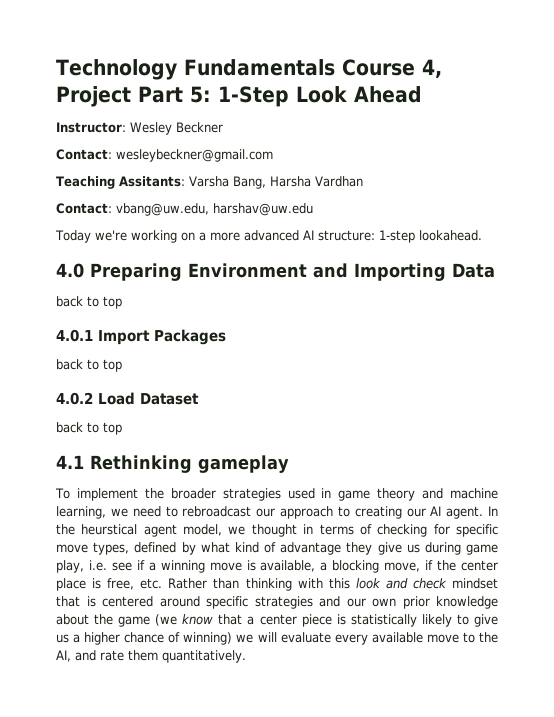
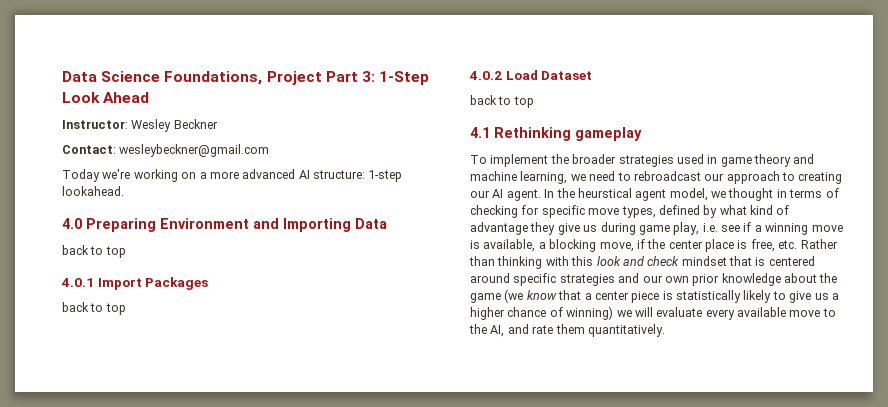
- Technology Fundamentals Course 4, Project Part 5: 1-Step Look Ahead
+ Data Science Foundations, Project Part 3: 1-Step Look Ahead
- Teaching Assitants: Varsha Bang, Harsha Vardhan
- Contact: vbang@uw.edu, harshav@uw.edu

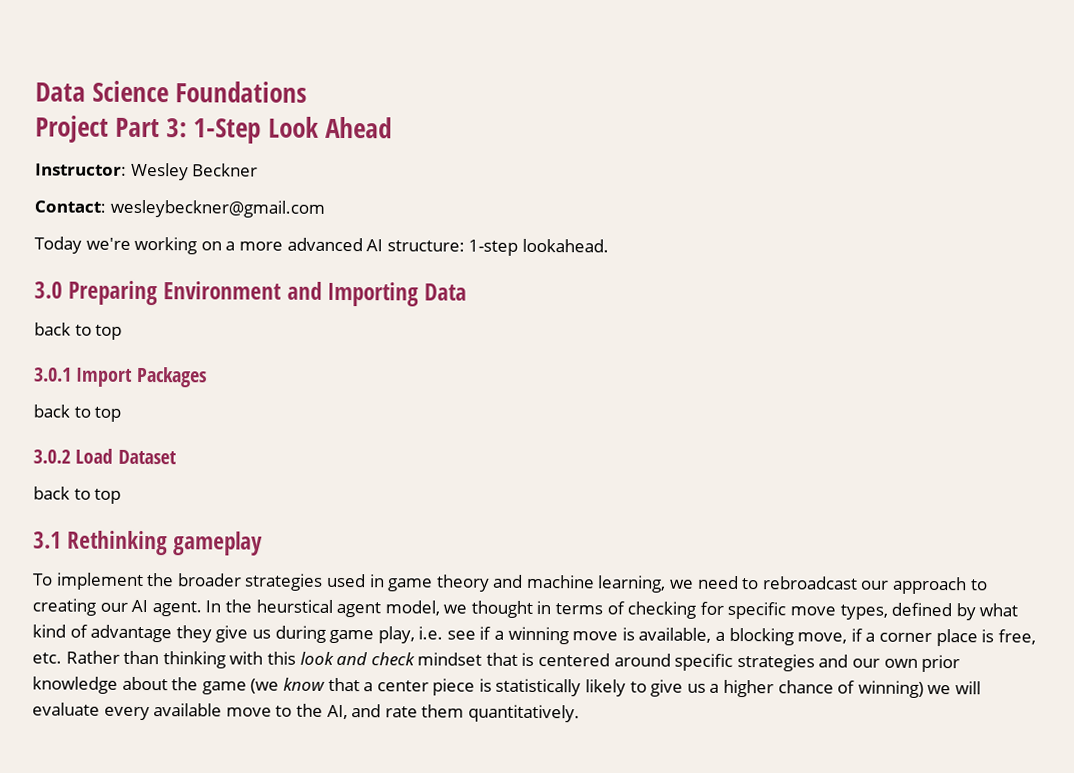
- Data Science Foundations, Project Part 3: 1-Step Look Ahead
+ Data Science Foundations
+ Project Part 3: 1-Step Look Ahead
- 4.0 Preparing Environment and Importing Data
+ 3.0 Preparing Environment and Importing Data
- 4.0.1 Import Packages
+ 3.0.1 Import Packages
- 4.0.2 Load Dataset
+ 3.0.2 Load Dataset
- 4.1 Rethinking gameplay
+ 3.1 Rethinking gameplay
- In the heurstical agent model, we thought in terms of checking for specific move types, defined by what kind of advantage they give us during game play, i.e. see if a winning move is available, a blocking move, if the center place is free, etc. Rather than thinking with this look and check mindset that is centered around specific strategies and our own prior knowledge about the game (we know that a center piece is statistically likely to give us a higher chance of winning) we will evaluate every available move to the AI, and rate them quantitatively.
+ In the heurstical agent model, we thought in terms of checking for specific move types, defined by what kind of advantage they give us during game play, i.e. see if a winning move is available, a blocking move, if a corner place is free, etc. Rather than thinking with this look and check mindset that is centered around specific strategies and our own prior knowledge about the game (we know that a center piece is statistically likely to give us a higher chance of winning) we will evaluate every available move to the AI, and rate them quantitatively.

